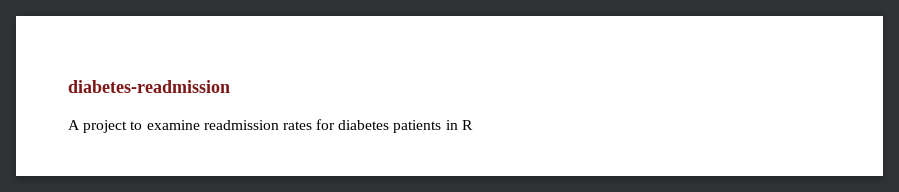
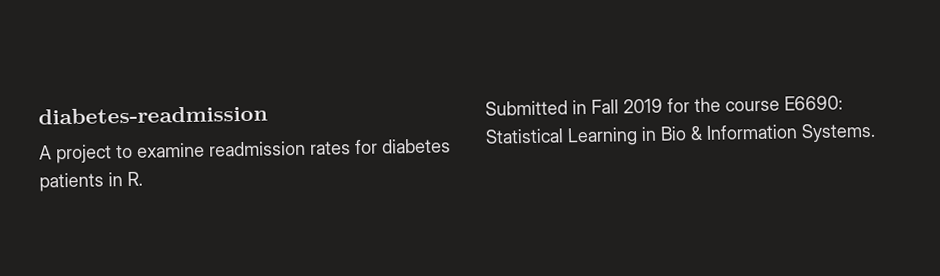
- A project to examine readmission rates for diabetes patients in R
+ A project to examine readmission rates for diabetes patients in R.
+ Submitted in Fall 2019 for the course E6690: Statistical Learning in Bio & Information Systems.

